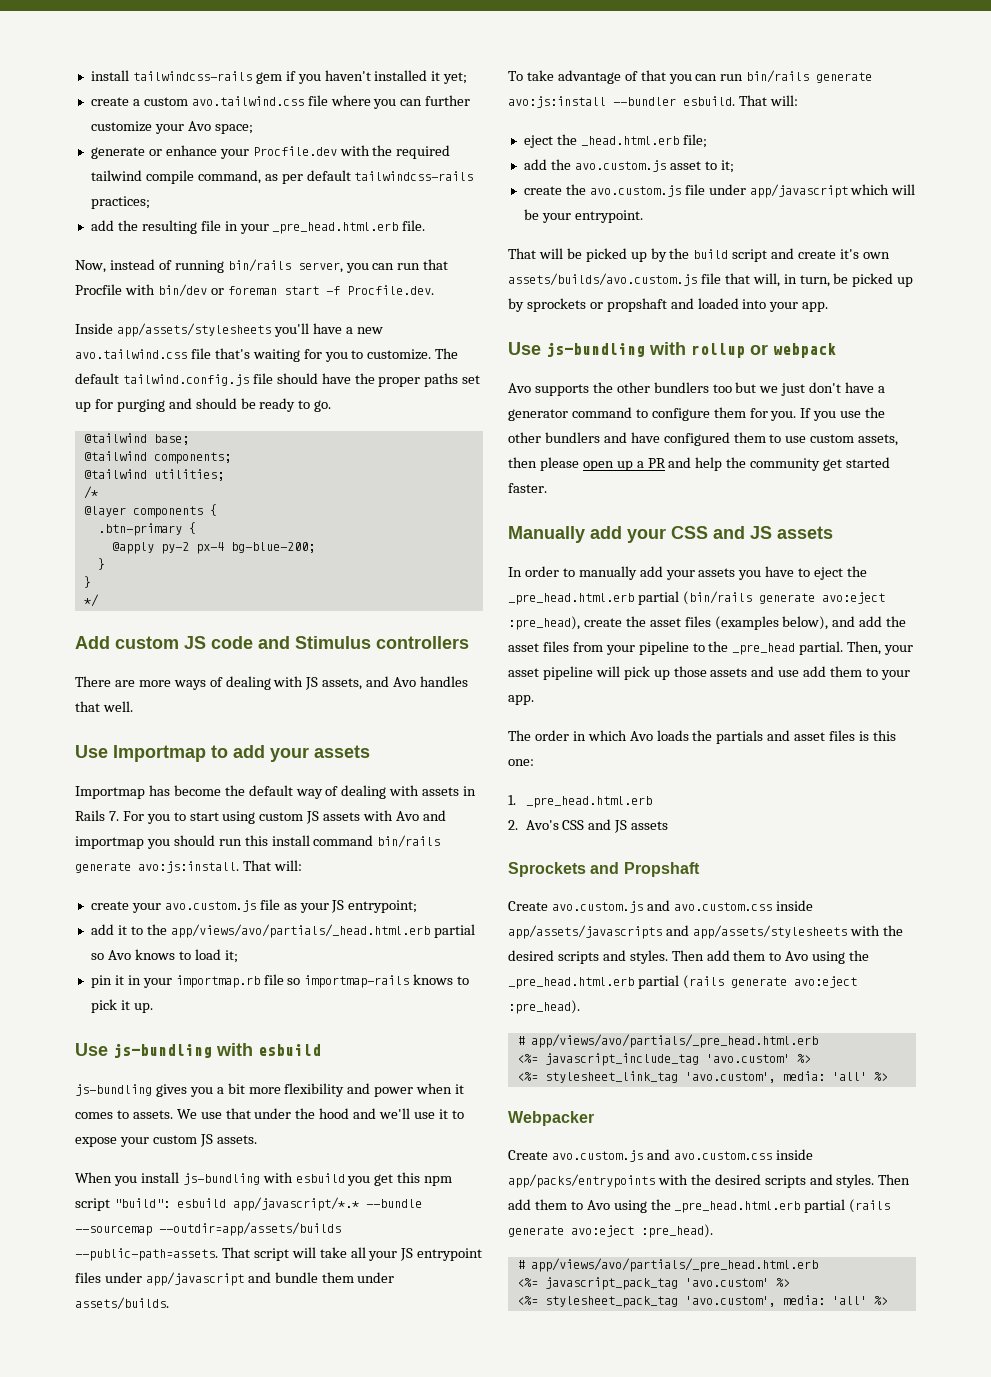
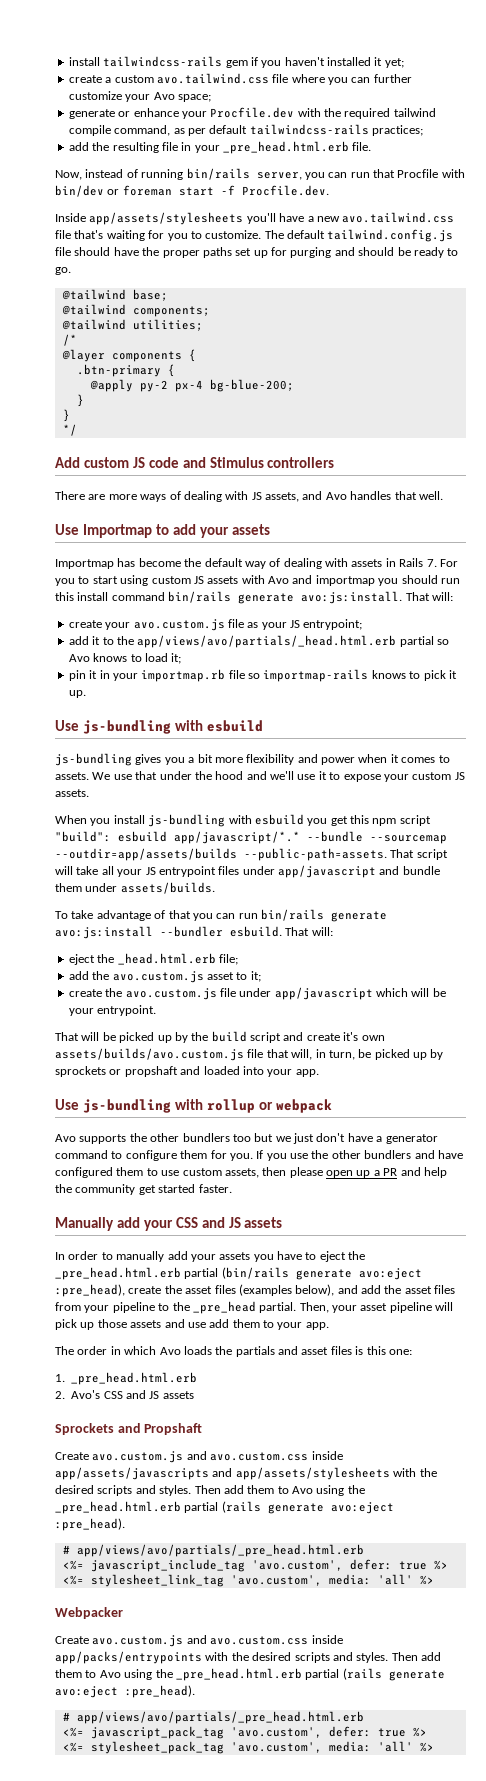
- <%= javascript_include_tag 'avo.custom' %>
+ <%= javascript_include_tag 'avo.custom', defer: true %>
- <%= javascript_pack_tag 'avo.custom' %>
+ <%= javascript_pack_tag 'avo.custom', defer: true %>

